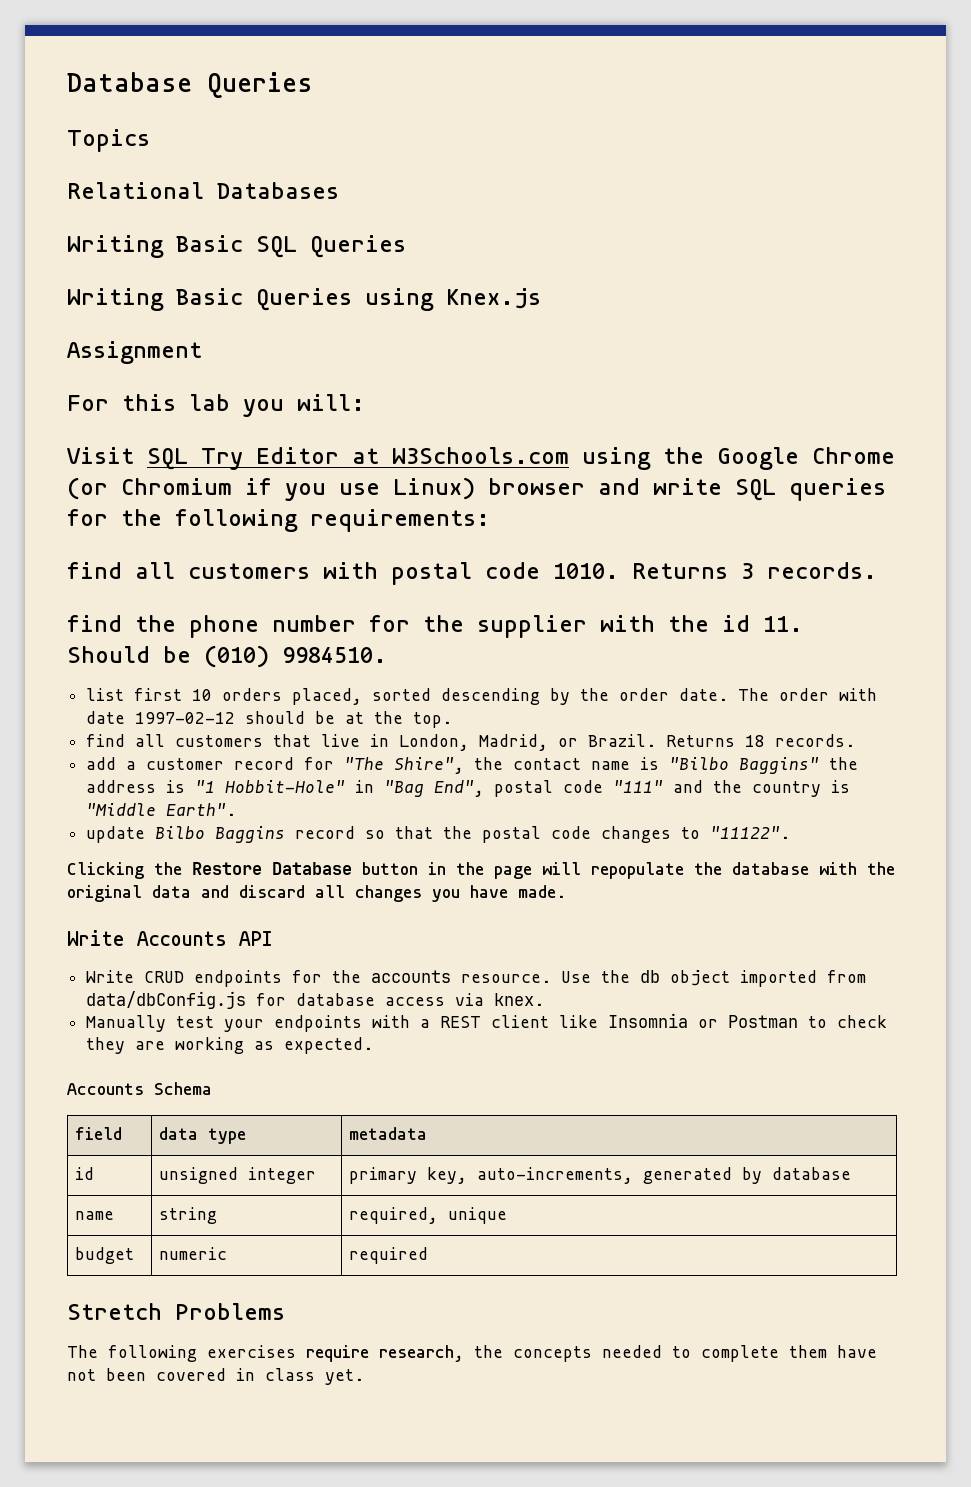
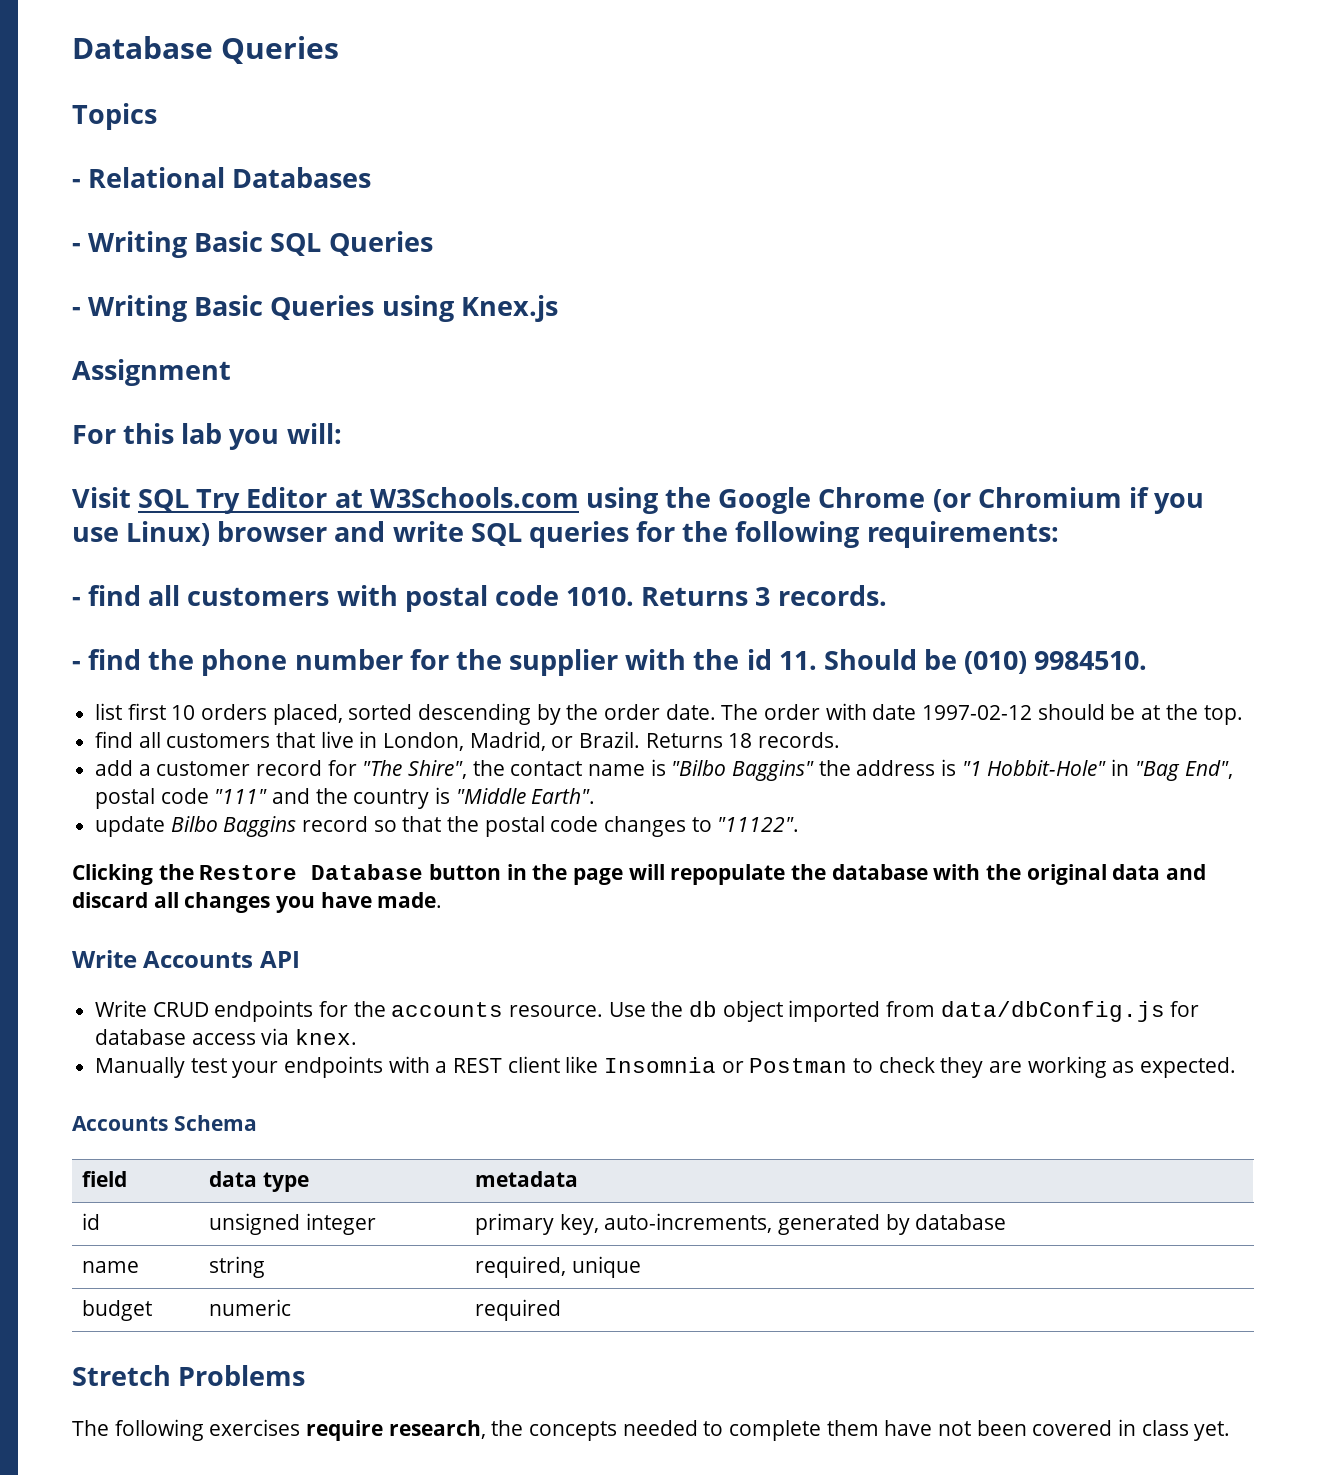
- Relational Databases
+ - Relational Databases
- Writing Basic SQL Queries
+ - Writing Basic SQL Queries
- Writing Basic Queries using Knex.js
+ - Writing Basic Queries using Knex.js
- find all customers with postal code 1010.
+ - find all customers with postal code 1010.
- find the phone number for the supplier with the id 11. Should be (010) 9984510.
+ - find the phone number for the supplier with the id 11. Should be (010) 9984510.

